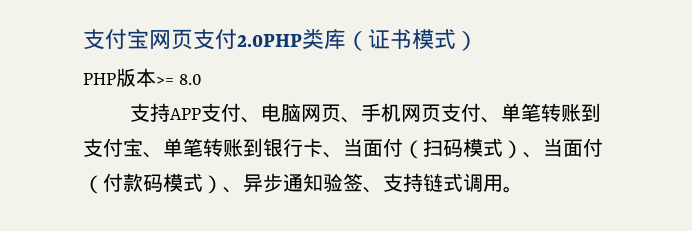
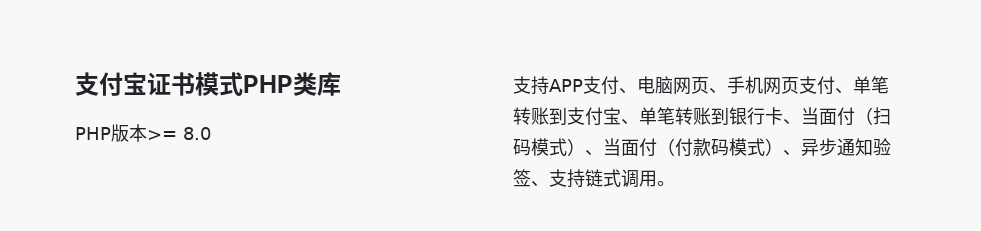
- 支付宝网页支付2.0PHP类库（证书模式）
+ 支付宝证书模式PHP类库

